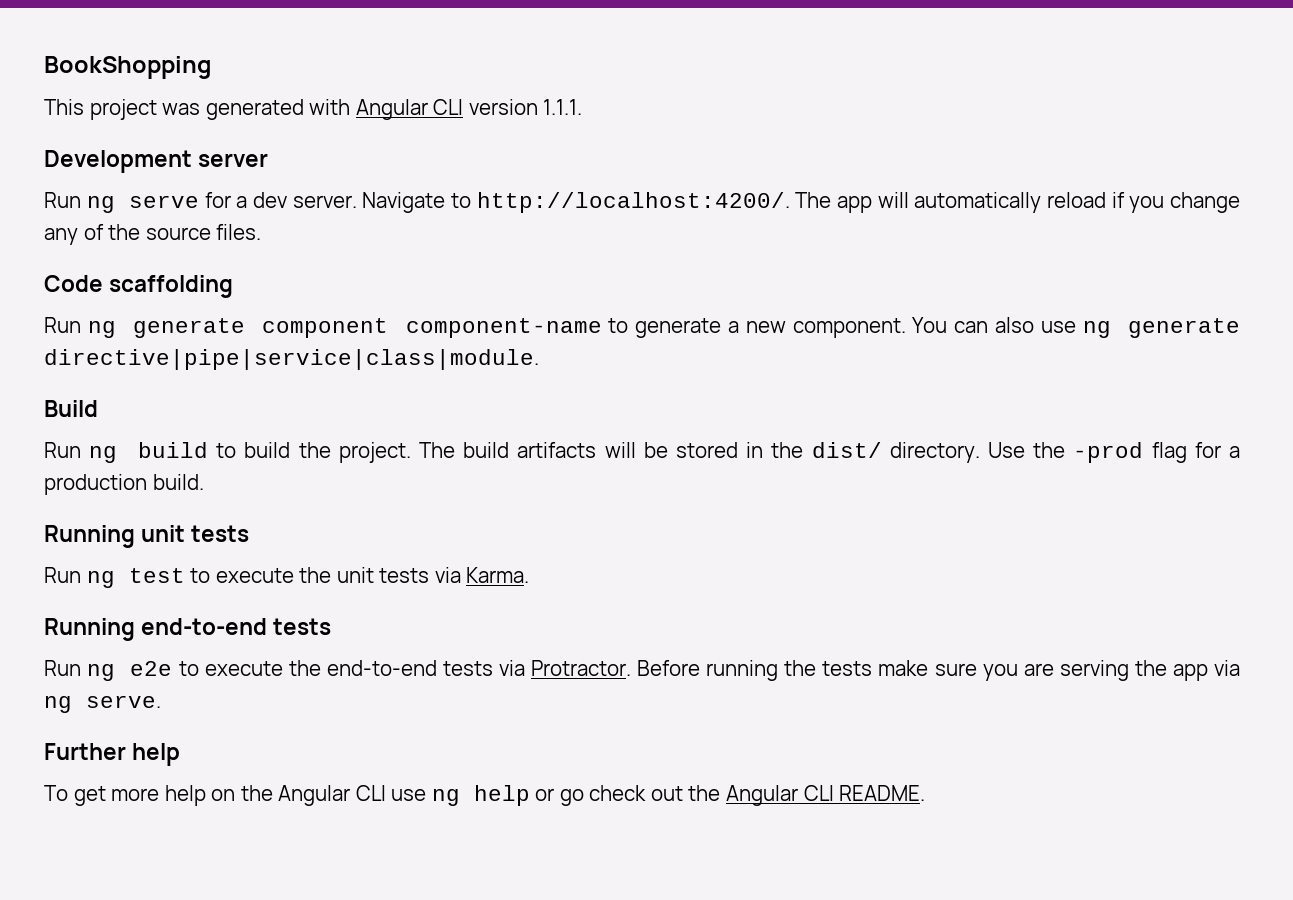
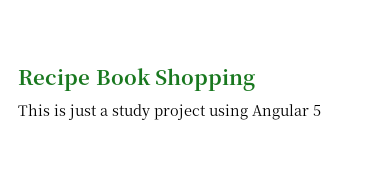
- BookShopping
- This project was generated with Angular CLI version 1.1.1.
- Development server
- Run ng serve for a dev server. Navigate to http://localhost:4200/. The app will automatically reload if you change any of the source files.
- Code scaffolding
- Run ng generate component component-name to generate a new component. You can also use ng generate directive|pipe|service|class|module.
- Build
- Run ng build to build the project. The build artifacts will be stored in the dist/ directory. Use the -prod flag for a production build.
- Running unit tests
- Run ng test to execute the unit tests via Karma.
- Running end-to-end tests
- Run ng e2e to execute the end-to-end tests via Protractor. Before running the tests make sure you are serving the app via ng serve.
- Further help
- To get more help on the Angular CLI use ng help or go check out the Angular CLI README.
+ Recipe Book Shopping
+ This is just a study project using Angular 5

